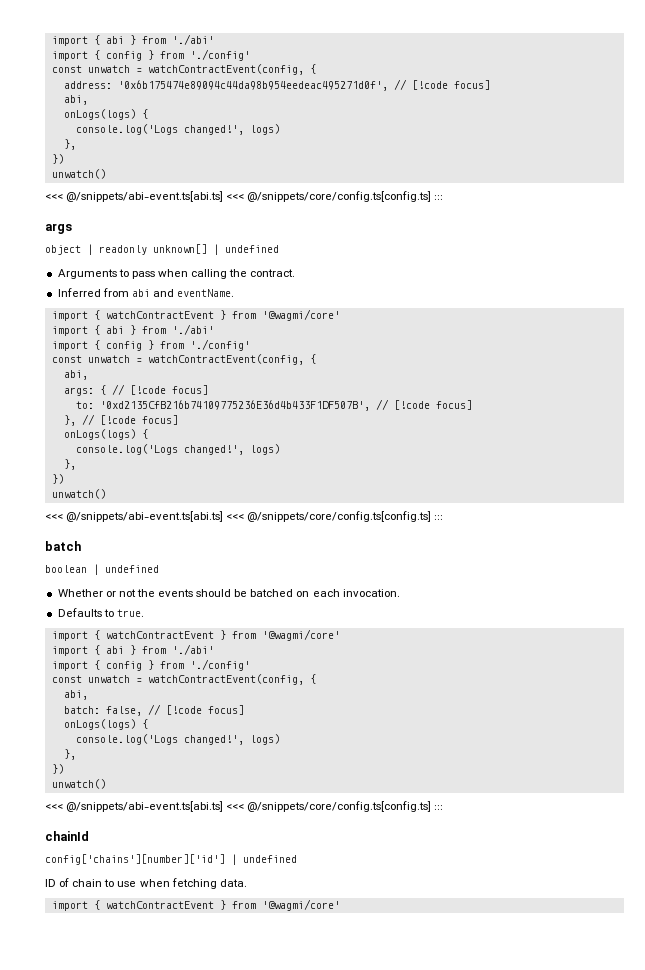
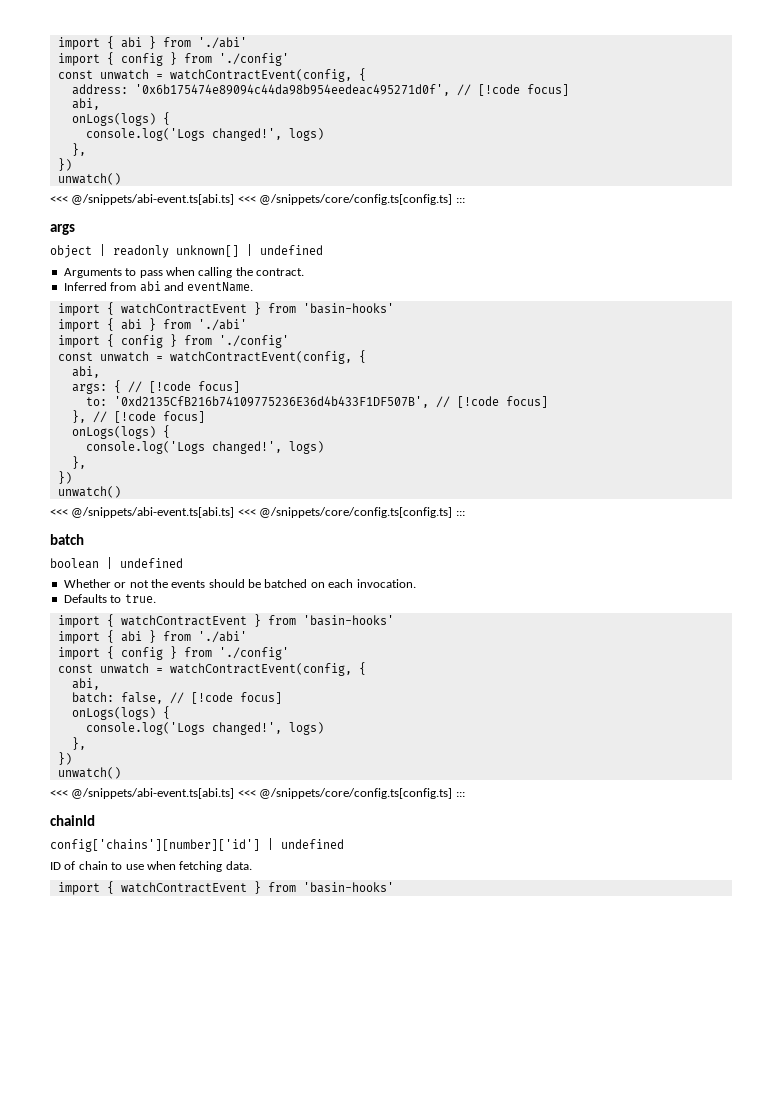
  Inferred from abi and eventName.
- import { watchContractEvent } from '@wagmi/core'
+ import { watchContractEvent } from 'basin-hooks'
  Defaults to true.
- import { watchContractEvent } from '@wagmi/core'
+ import { watchContractEvent } from 'basin-hooks'
  ID of chain to use when fetching data.
- import { watchContractEvent } from '@wagmi/core'
+ import { watchContractEvent } from 'basin-hooks'

